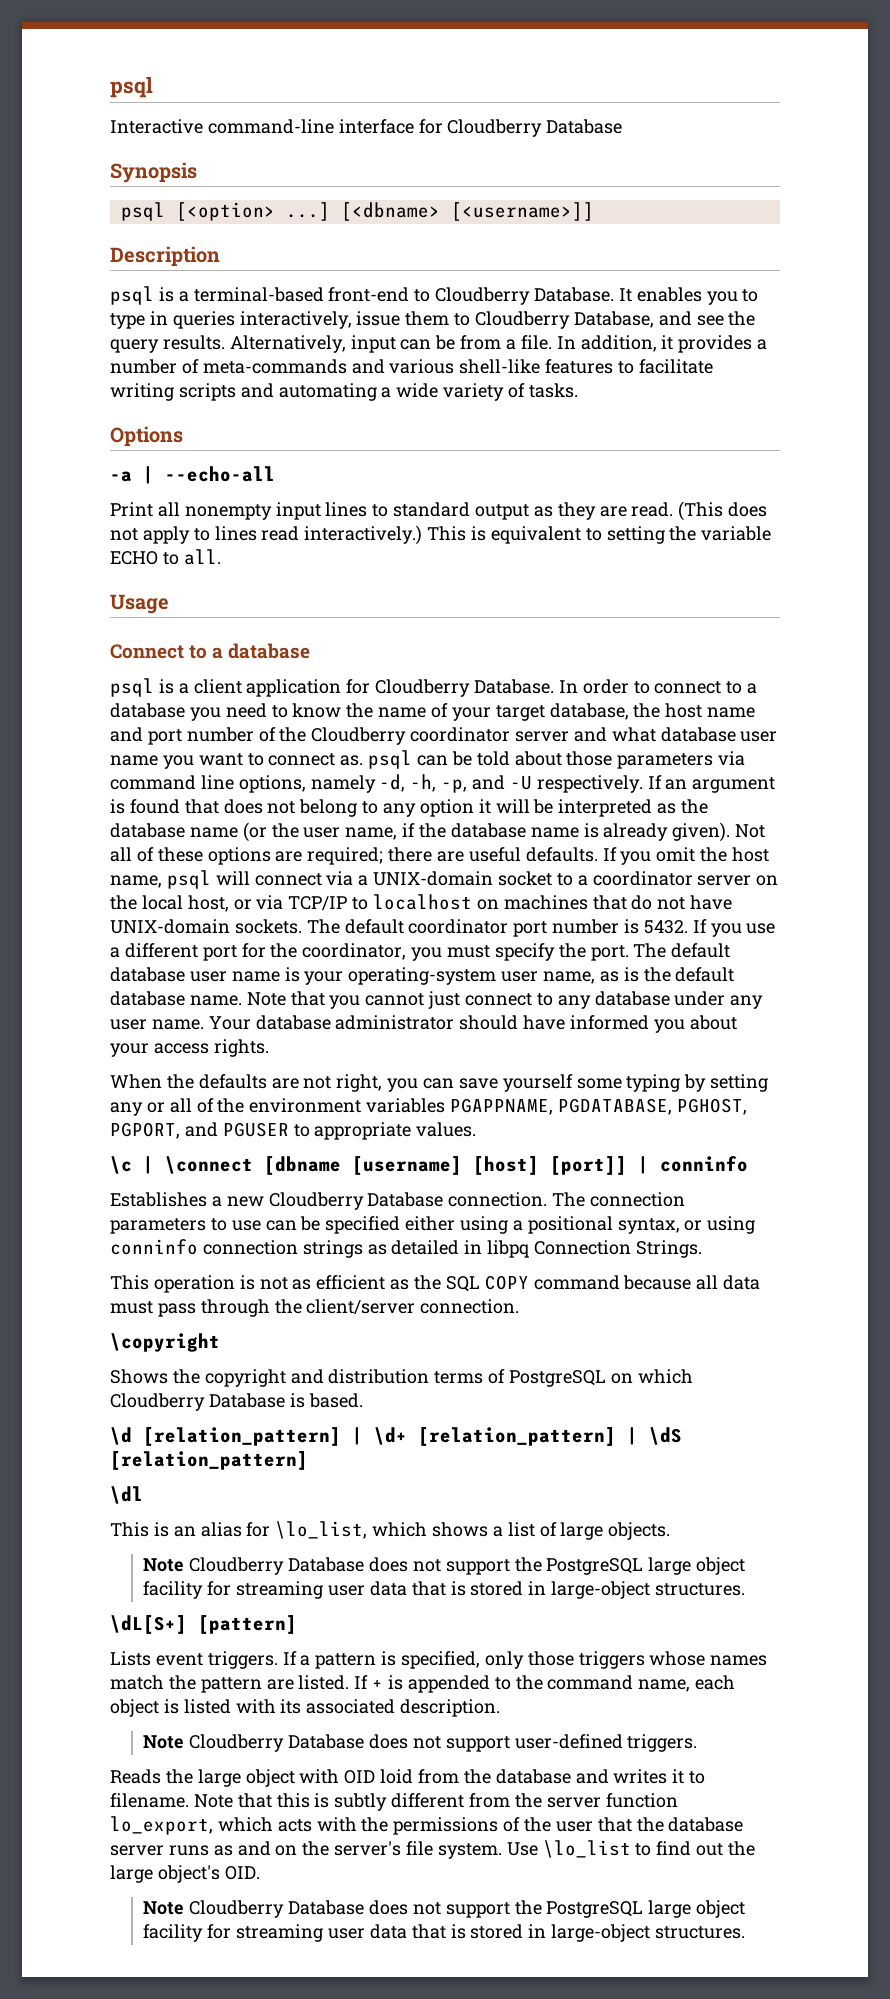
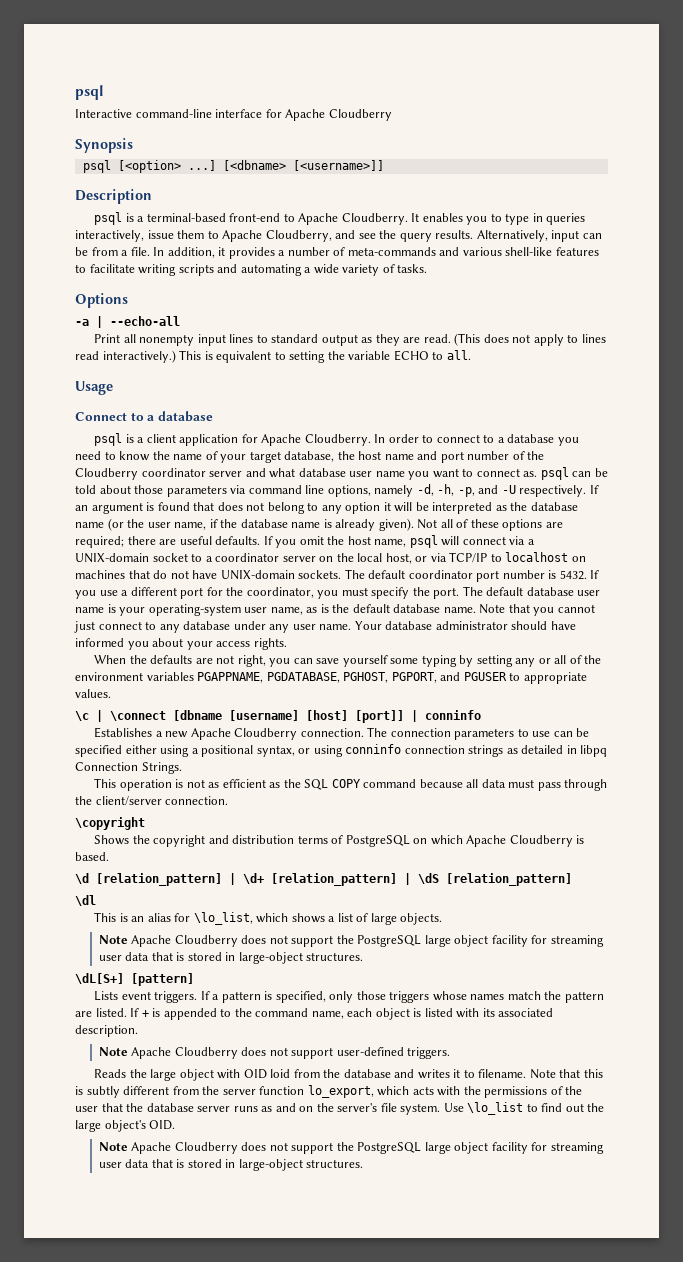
- Interactive command-line interface for Cloudberry Database
+ Interactive command-line interface for Apache Cloudberry
- psql is a terminal-based front-end to Cloudberry Database.
+ psql is a terminal-based front-end to Apache Cloudberry.
- It enables you to type in queries interactively, issue them to Cloudberry Database, and see the query results.
+ It enables you to type in queries interactively, issue them to Apache Cloudberry, and see the query results.
- psql is a client application for Cloudberry Database.
+ psql is a client application for Apache Cloudberry.
- Establishes a new Cloudberry Database connection.
+ Establishes a new Apache Cloudberry connection.
- Shows the copyright and distribution terms of PostgreSQL on which Cloudberry Database is based.
+ Shows the copyright and distribution terms of PostgreSQL on which Apache Cloudberry is based.
  This is an alias for \lo_list, which shows a list of large objects.
- Note Cloudberry Database does not support the PostgreSQL large object facility for streaming user data that is stored in large-object structures.
+ Note Apache Cloudberry does not support the PostgreSQL large object facility for streaming user data that is stored in large-object structures.
- Note Cloudberry Database does not support user-defined triggers.
+ Note Apache Cloudberry does not support user-defined triggers.
  Use \lo_list to find out the large object's OID.
- Note Cloudberry Database does not support the PostgreSQL large object facility for streaming user data that is stored in large-object structures.
+ Note Apache Cloudberry does not support the PostgreSQL large object facility for streaming user data that is stored in large-object structures.

